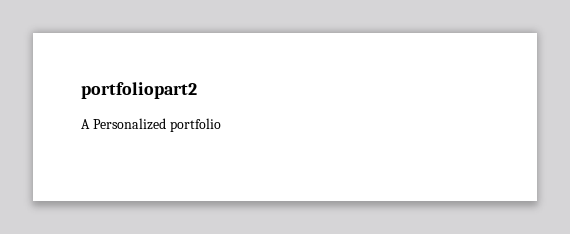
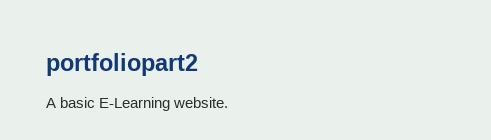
- A Personalized portfolio
+ A basic E-Learning website.

